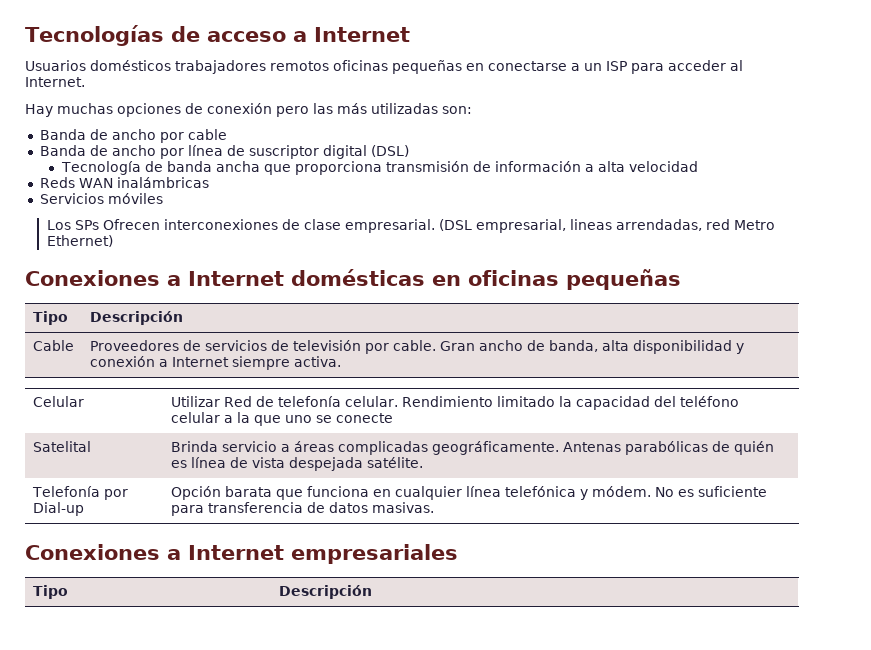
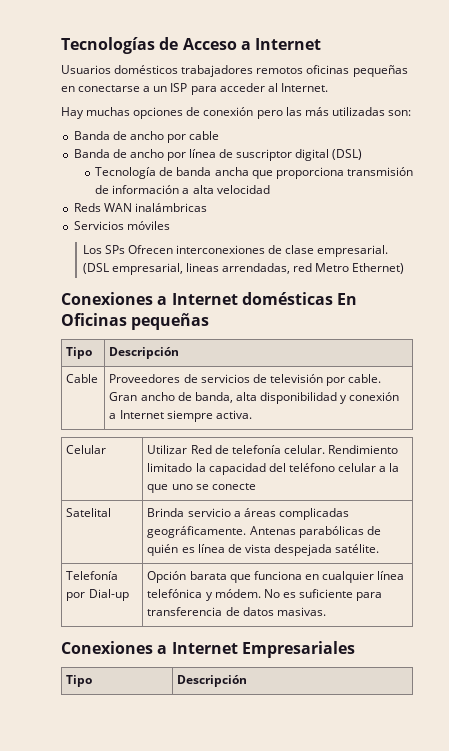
- Tecnologías de acceso a Internet
+ Tecnologías de Acceso a Internet
- Conexiones a Internet domésticas en oficinas pequeñas
+ Conexiones a Internet domésticas En Oficinas pequeñas
- Conexiones a Internet empresariales
+ Conexiones a Internet Empresariales

